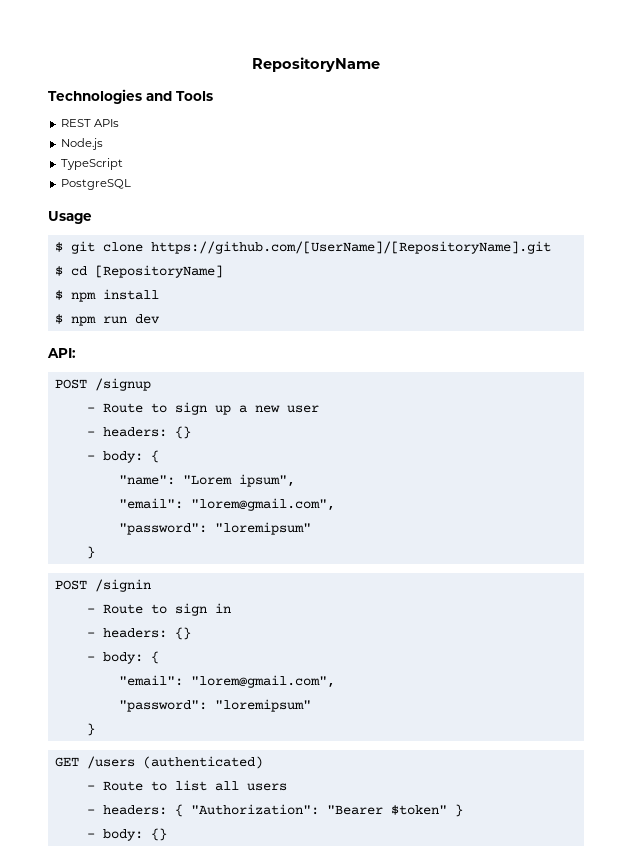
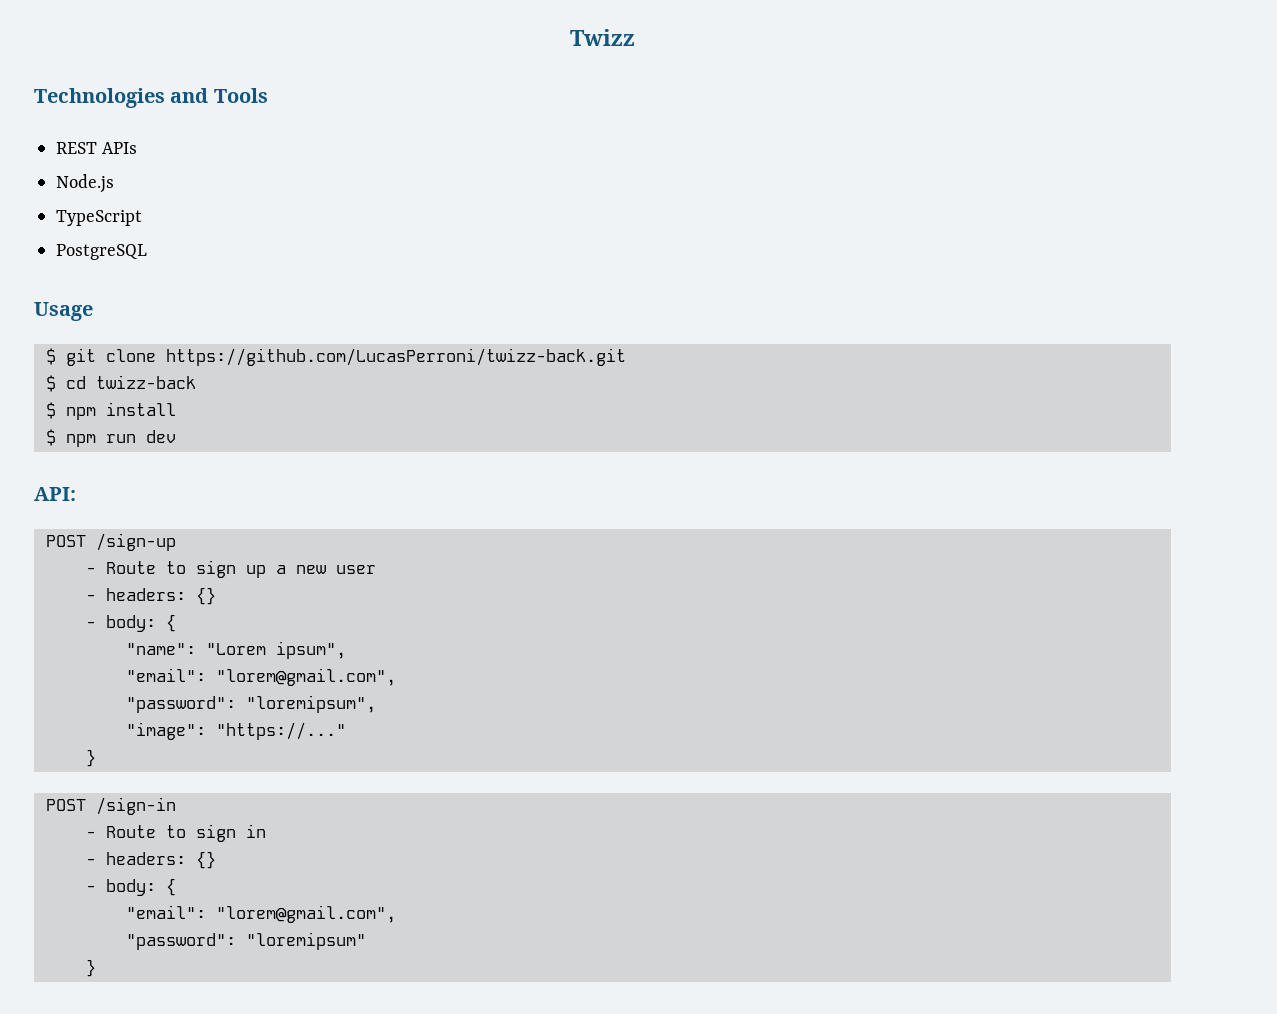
- RepositoryName
+ Twizz
- $ git clone https://github.com/[UserName]/[RepositoryName].git
+ $ git clone https://github.com/LucasPerroni/twizz-back.git
- $ cd [RepositoryName]
+ $ cd twizz-back
- POST /signup
+ POST /sign-up
  "name": "Lorem ipsum",
  "email": "lorem@gmail.com",
- "password": "loremipsum"
+ "password": "loremipsum",
+ "image": "https://..."
- POST /signin
+ POST /sign-in
- GET /users (authenticated)
- - Route to list all users
- - headers: { "Authorization": "Bearer $token" }
- - body: {}

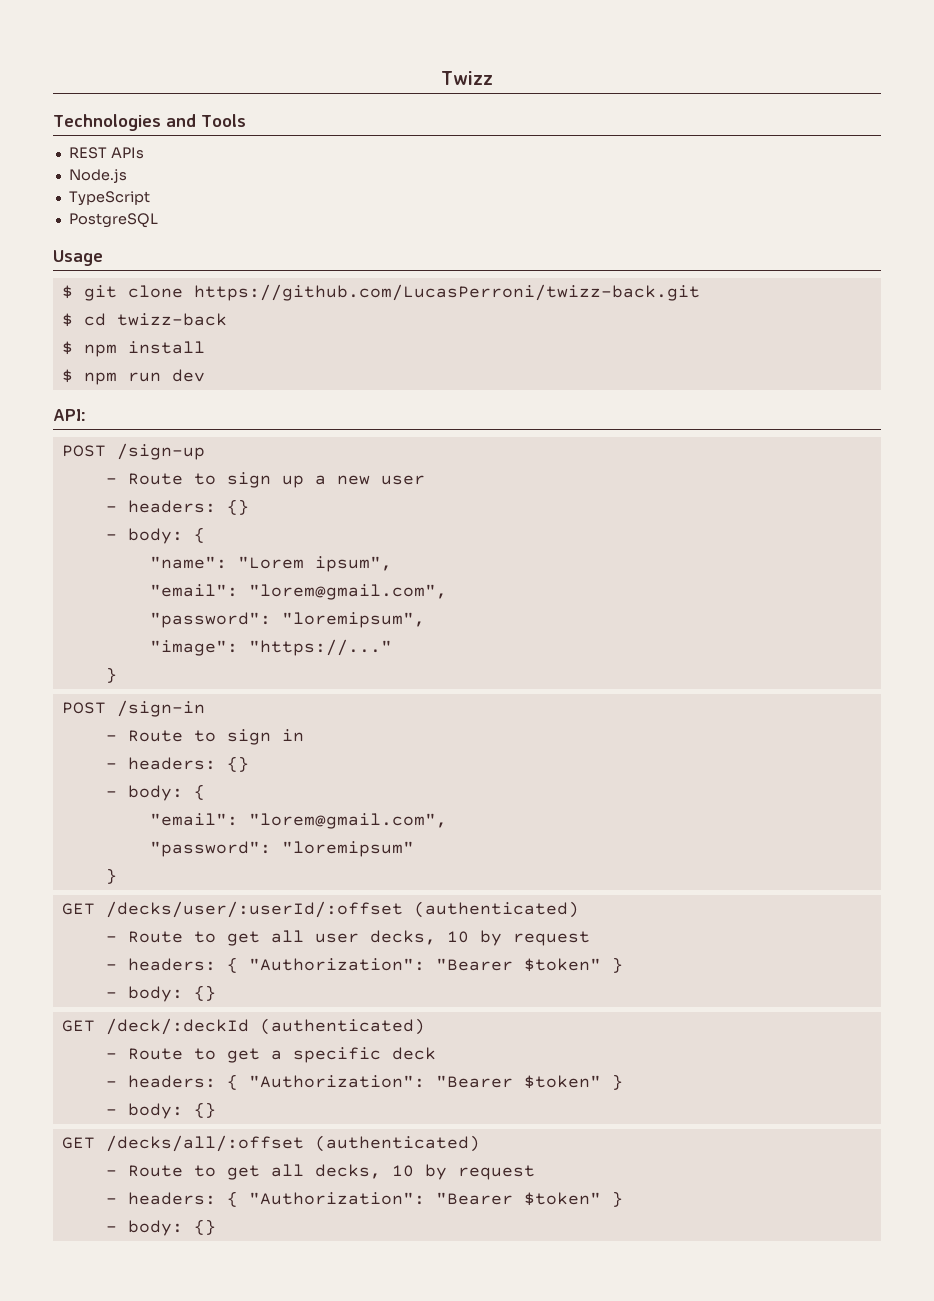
+ GET /decks/user/:userId/:offset (authenticated)
+ - Route to get all user decks, 10 by request
+ - headers: { "Authorization": "Bearer $token" }
+ - body: {}
+ GET /deck/:deckId (authenticated)
+ - Route to get a specific deck
+ - headers: { "Authorization": "Bearer $token" }
+ - body: {}
+ GET /decks/all/:offset (authenticated)
+ - Route to get all decks, 10 by request
+ - headers: { "Authorization": "Bearer $token" }
+ - body: {}

